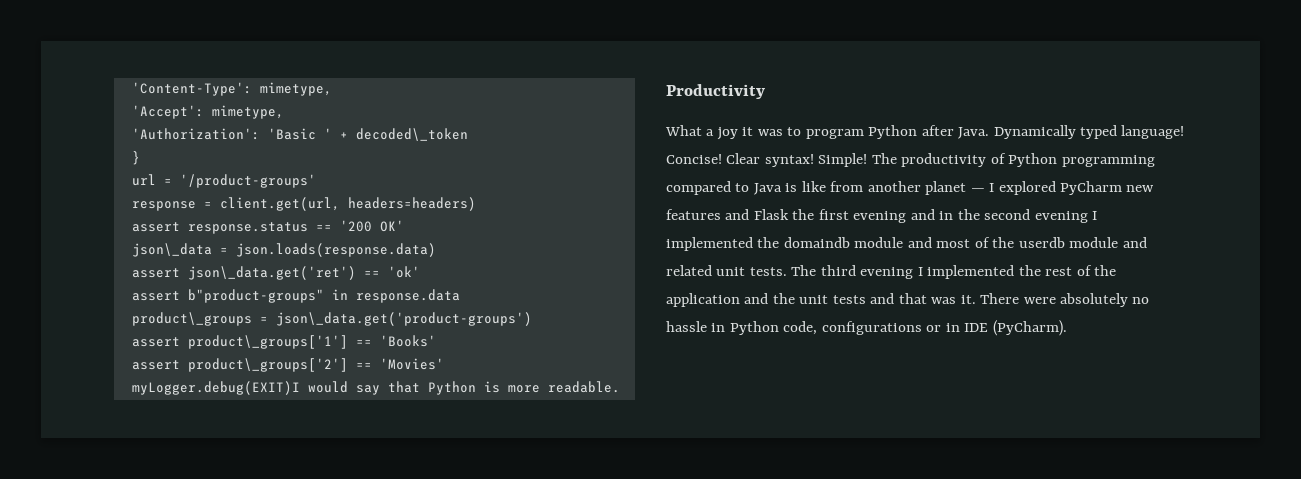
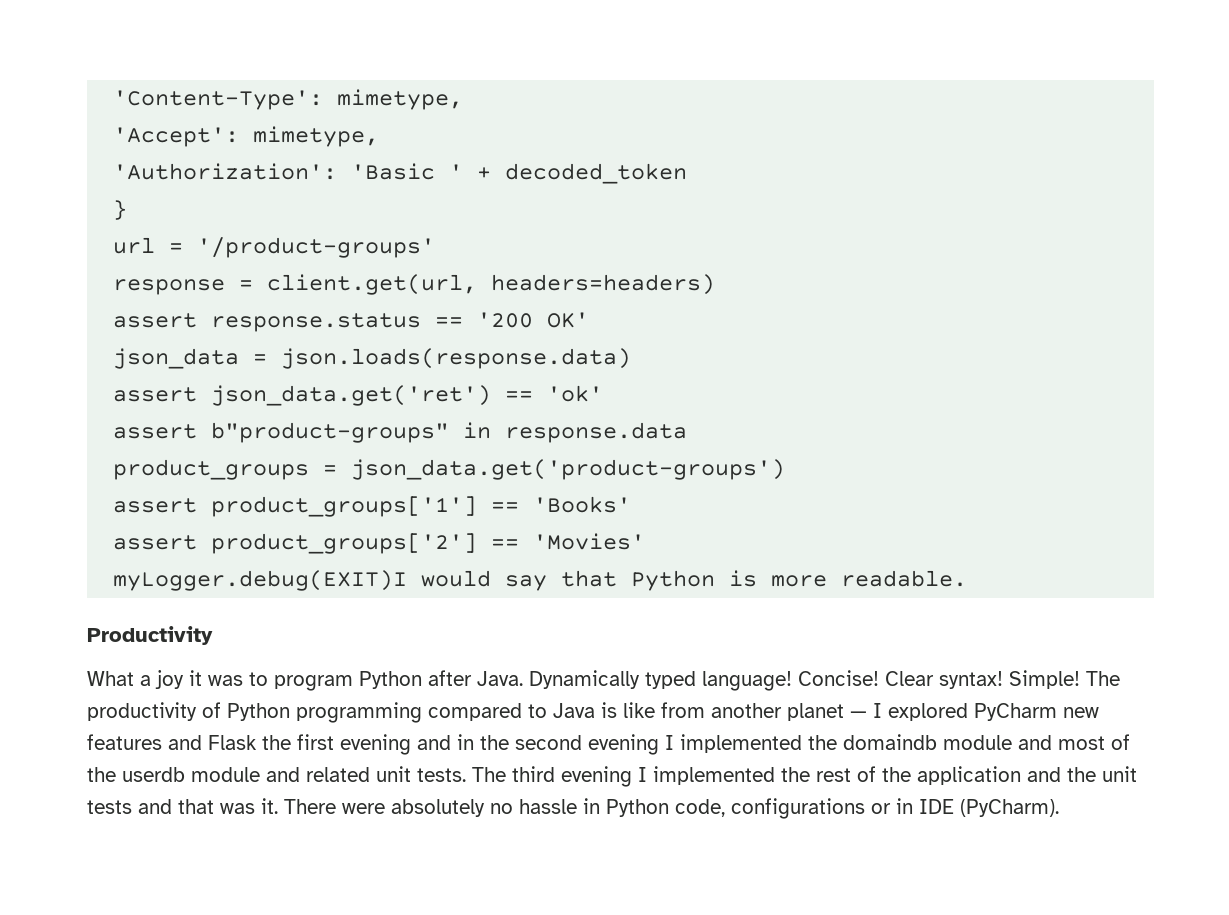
- 'Authorization': 'Basic ' + decoded\_token
+ 'Authorization': 'Basic ' + decoded_token
- json\_data = json.loads(response.data)
+ json_data = json.loads(response.data)
- assert json\_data.get('ret') == 'ok'
+ assert json_data.get('ret') == 'ok'
- product\_groups = json\_data.get('product-groups')
- assert product\_groups['1'] == 'Books'
+ product_groups = json_data.get('product-groups')
+ assert product_groups['1'] == 'Books'
- assert product\_groups['2'] == 'Movies'
+ assert product_groups['2'] == 'Movies'

